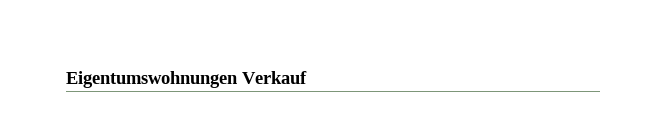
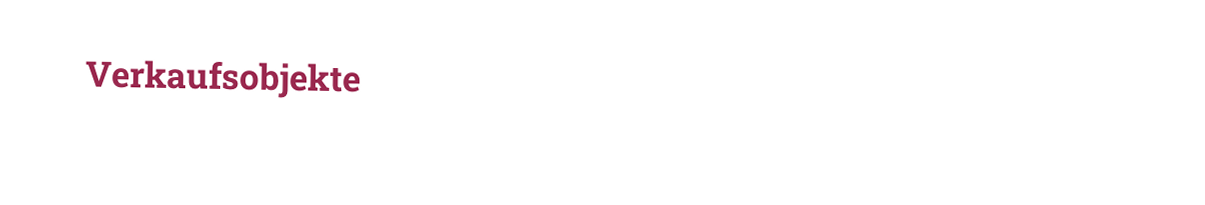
- Eigentumswohnungen Verkauf
+ Verkaufsobjekte

